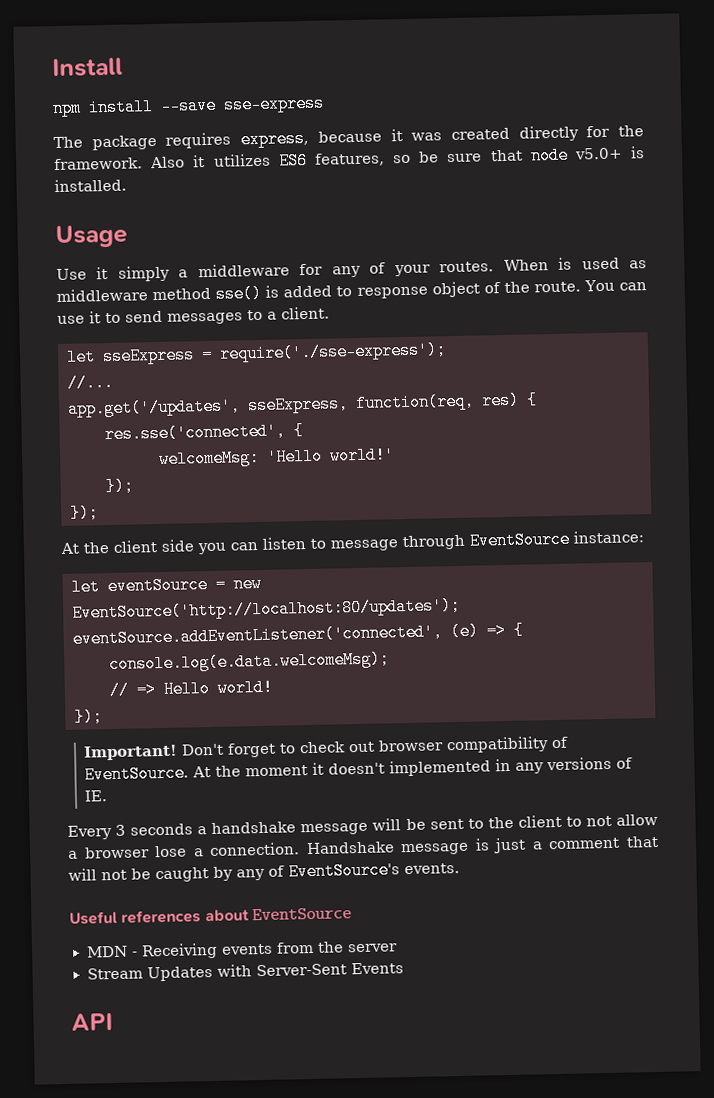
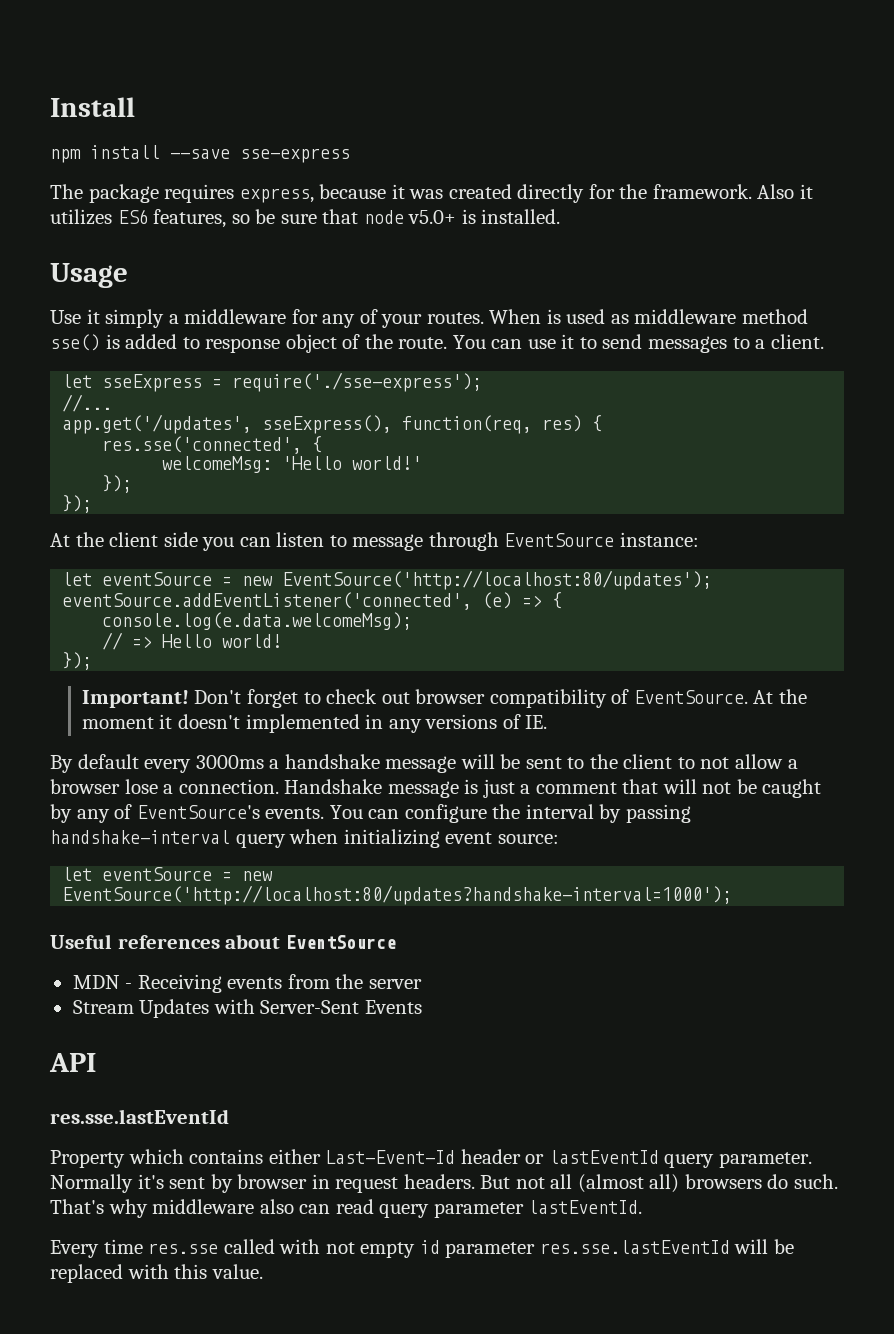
- app.get('/updates', sseExpress, function(req, res) {
+ app.get('/updates', sseExpress(), function(req, res) {
- Every 3 seconds a handshake message will be sent to the client to not allow a browser lose a connection.
+ By default every 3000ms a handshake message will be sent to the client to not allow a browser lose a connection.
+ You can configure the interval by passing handshake-interval query when initializing event source:
+ let eventSource = new EventSource('http://localhost:80/updates?handshake-interval=1000');
  API
+ res.sse.lastEventId
+ Property which contains either Last-Event-Id header or lastEventId query parameter. Normally it's sent by browser in request headers. But not all (almost all) browsers do such. That's why middleware also can read query parameter lastEventId.
+ Every time res.sse called with not empty id parameter res.sse.lastEventId will be replaced with this value.

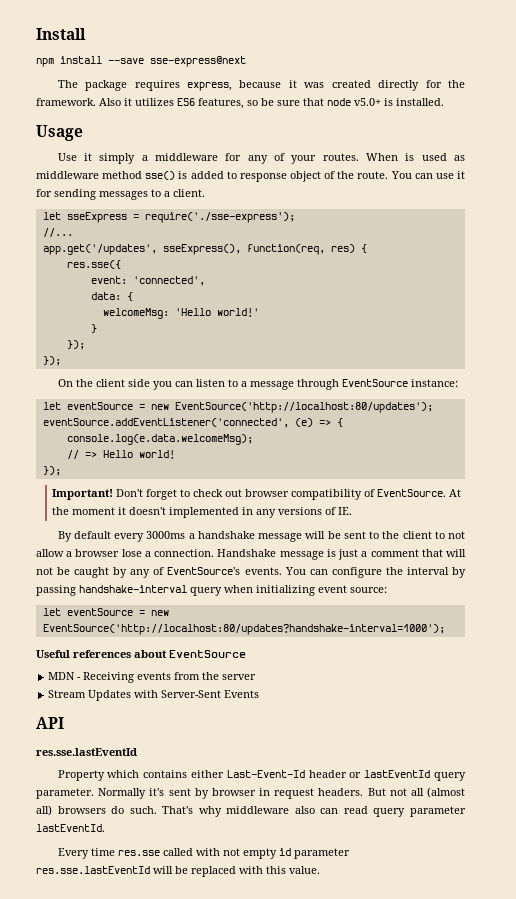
- npm install --save sse-express
+ npm install --save sse-express@next
- You can use it to send messages to a client.
+ You can use it for sending messages to a client.
- res.sse('connected', {
+ res.sse({
+ event: 'connected',
+ data: {
+ }
- At the client side you can listen to message through EventSource instance:
+ On the client side you can listen to a message through EventSource instance:

